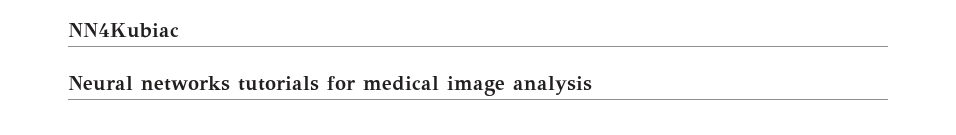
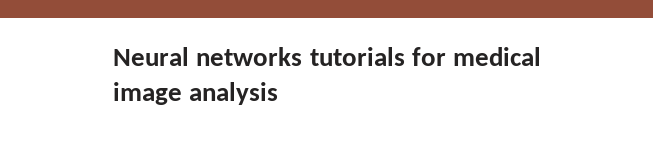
- NN4Kubiac

